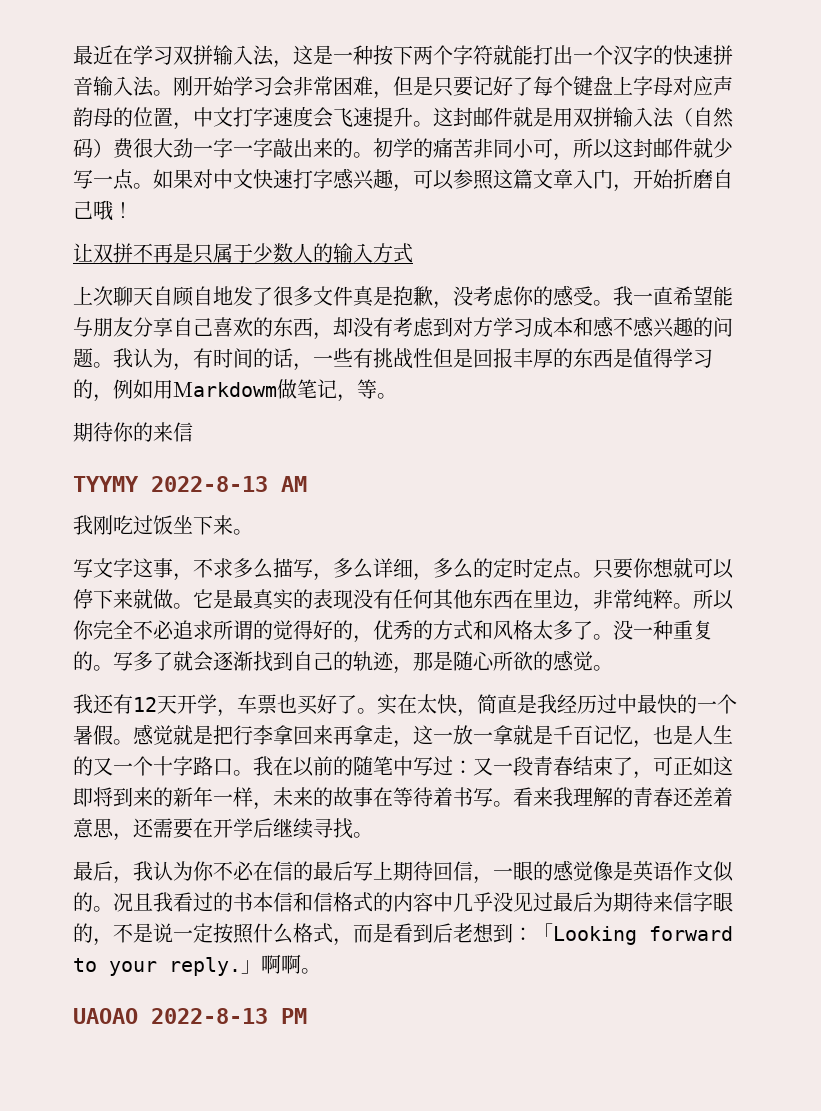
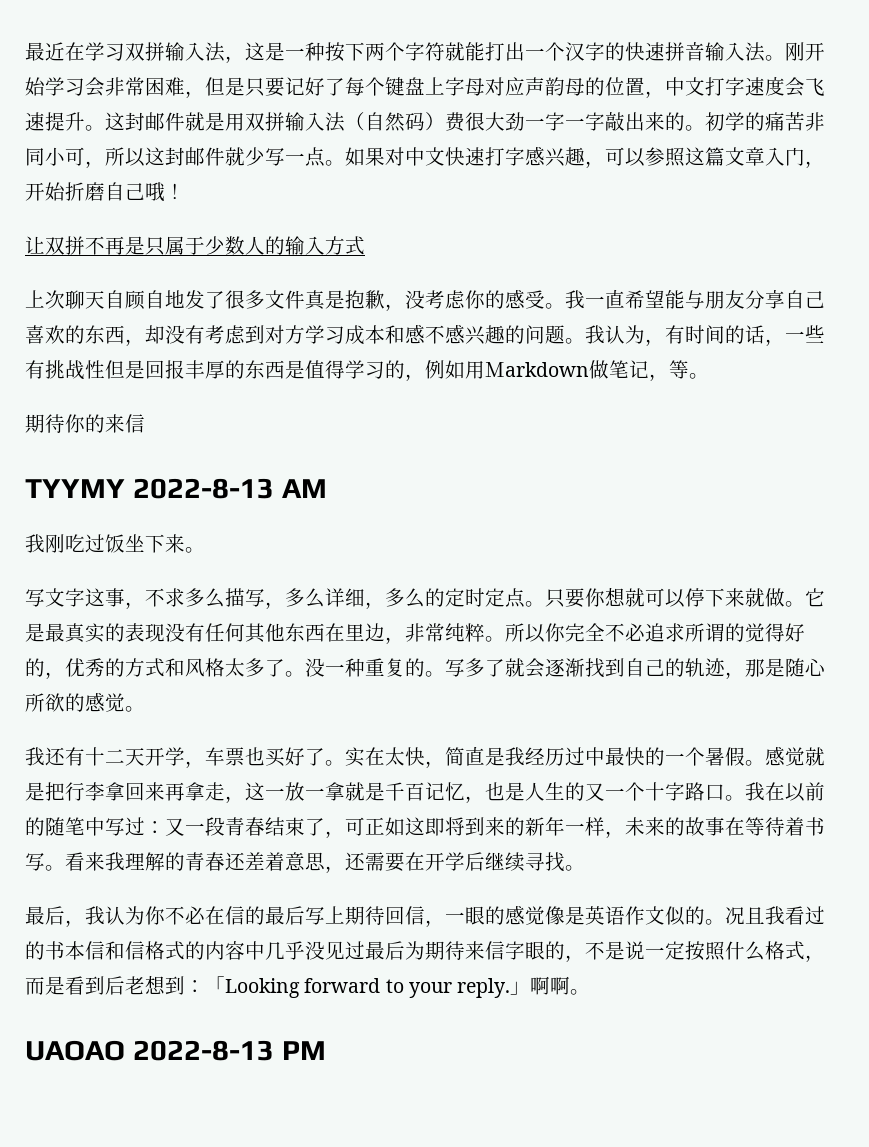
- 我认为，有时间的话，一些有挑战性但是回报丰厚的东西是值得学习的，例如用Ｍarkdowm做笔记，等。
+ 我认为，有时间的话，一些有挑战性但是回报丰厚的东西是值得学习的，例如用Ｍarkdown做笔记，等。
- 我还有12天开学，车票也买好了。
+ 我还有十二天开学，车票也买好了。

